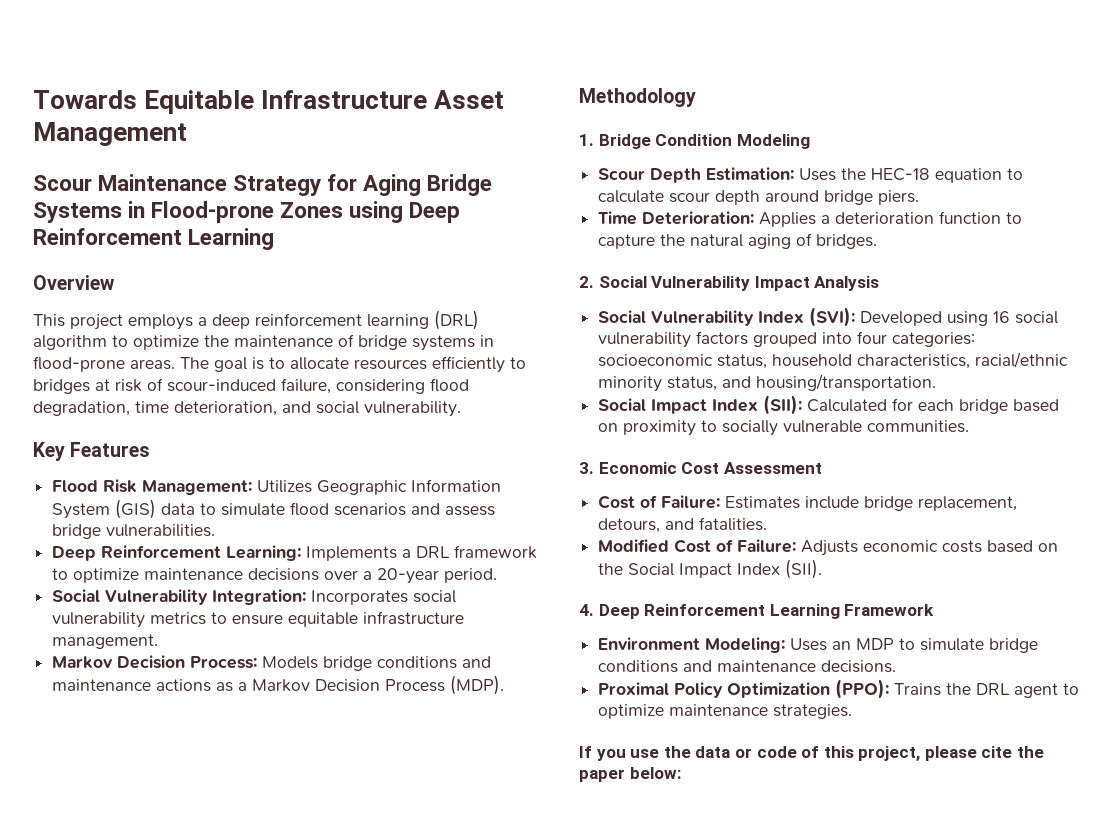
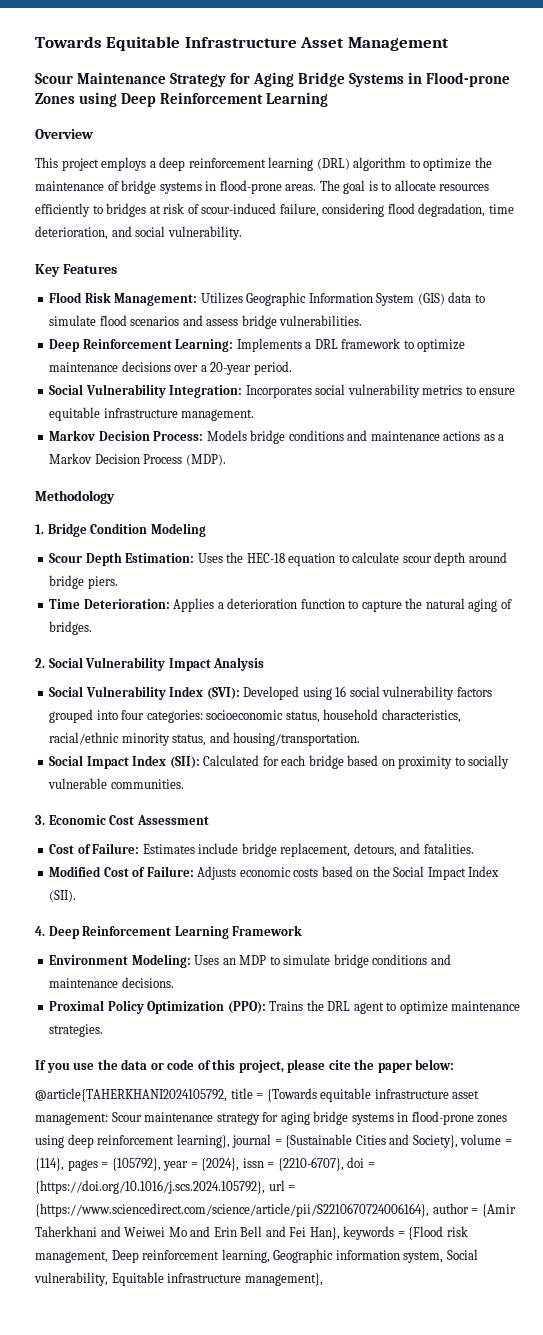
+ @article{TAHERKHANI2024105792, title = {Towards equitable infrastructure asset management: Scour maintenance strategy for aging bridge systems in flood-prone zones using deep reinforcement learning}, journal = {Sustainable Cities and Society}, volume = {114}, pages = {105792}, year = {2024}, issn = {2210-6707}, doi = {https://doi.org/10.1016/j.scs.2024.105792}, url = {https://www.sciencedirect.com/science/article/pii/S2210670724006164}, author = {Amir Taherkhani and Weiwei Mo and Erin Bell and Fei Han}, keywords = {Flood risk management, Deep reinforcement learning, Geographic information system, Social vulnerability, Equitable infrastructure management},

